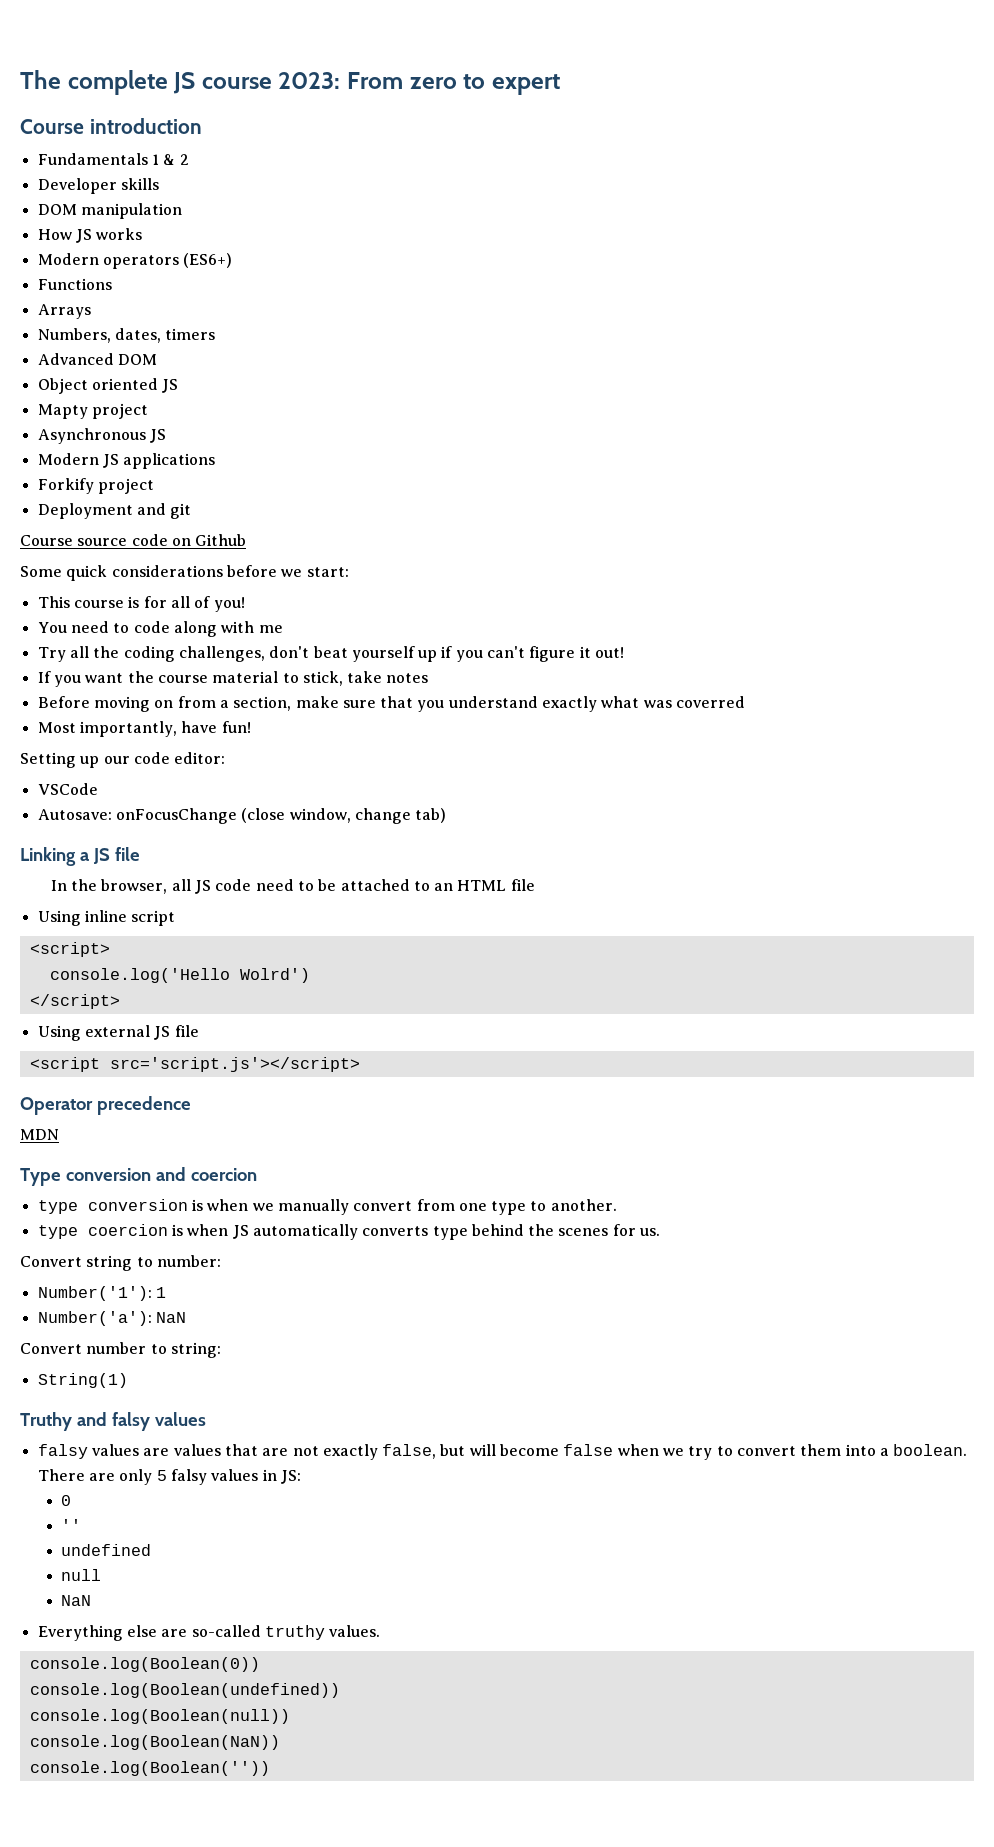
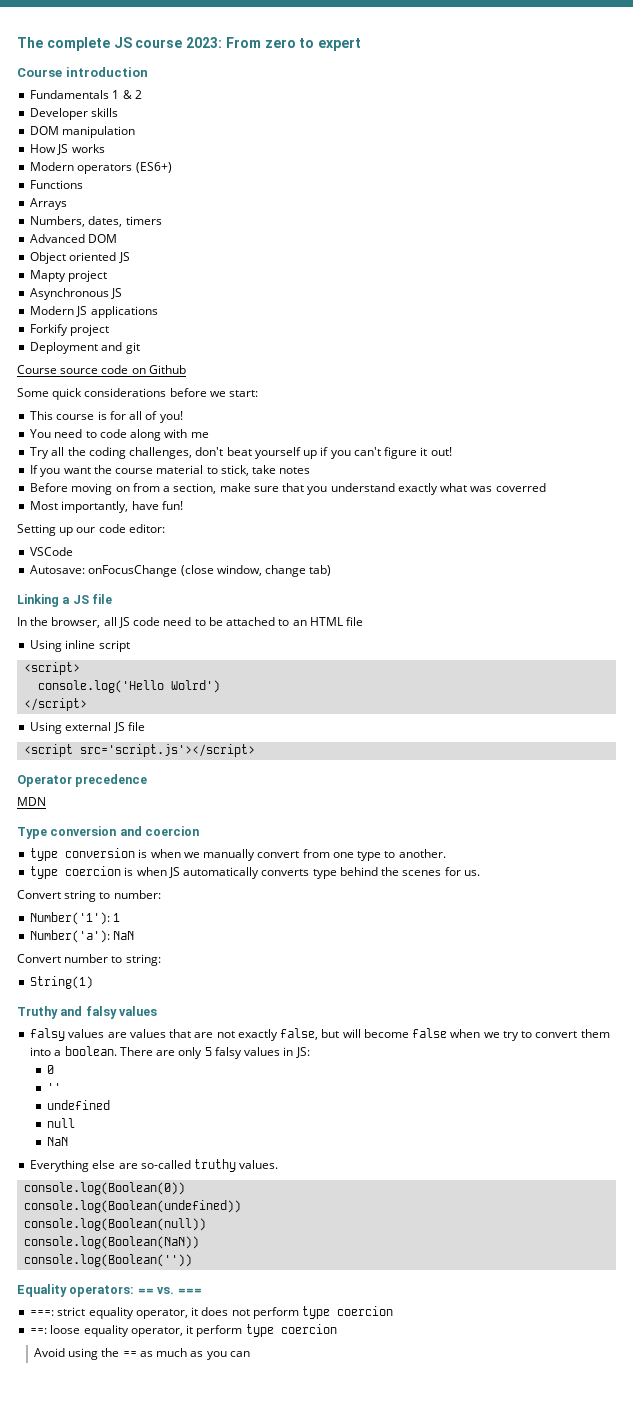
+ Equality operators: == vs. ===
+ ===: strict equality operator, it does not perform type coercion
+ ==: loose equality operator, it perform type coercion
+ Avoid using the == as much as you can

